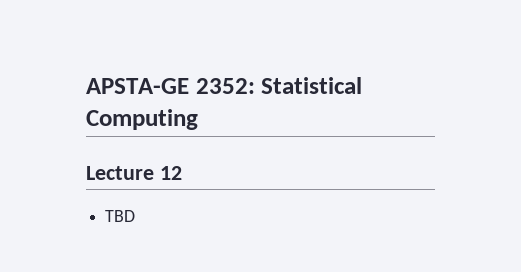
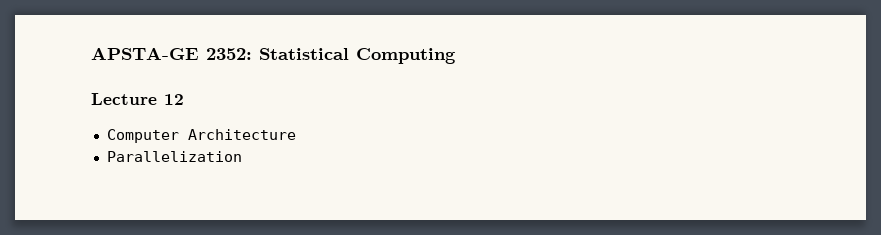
- TBD
+ Computer Architecture
+ Parallelization

